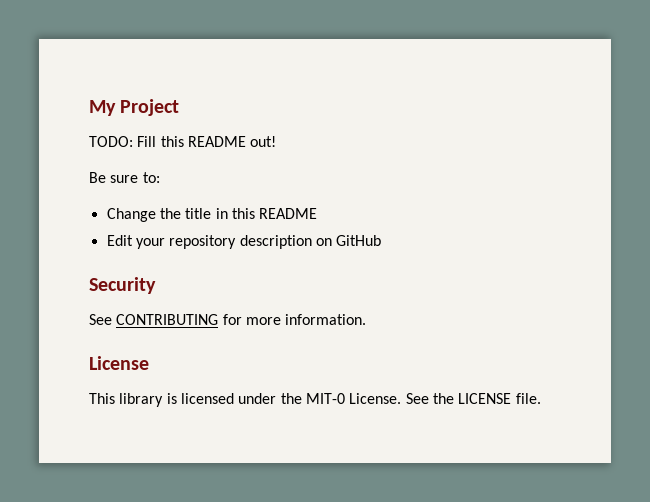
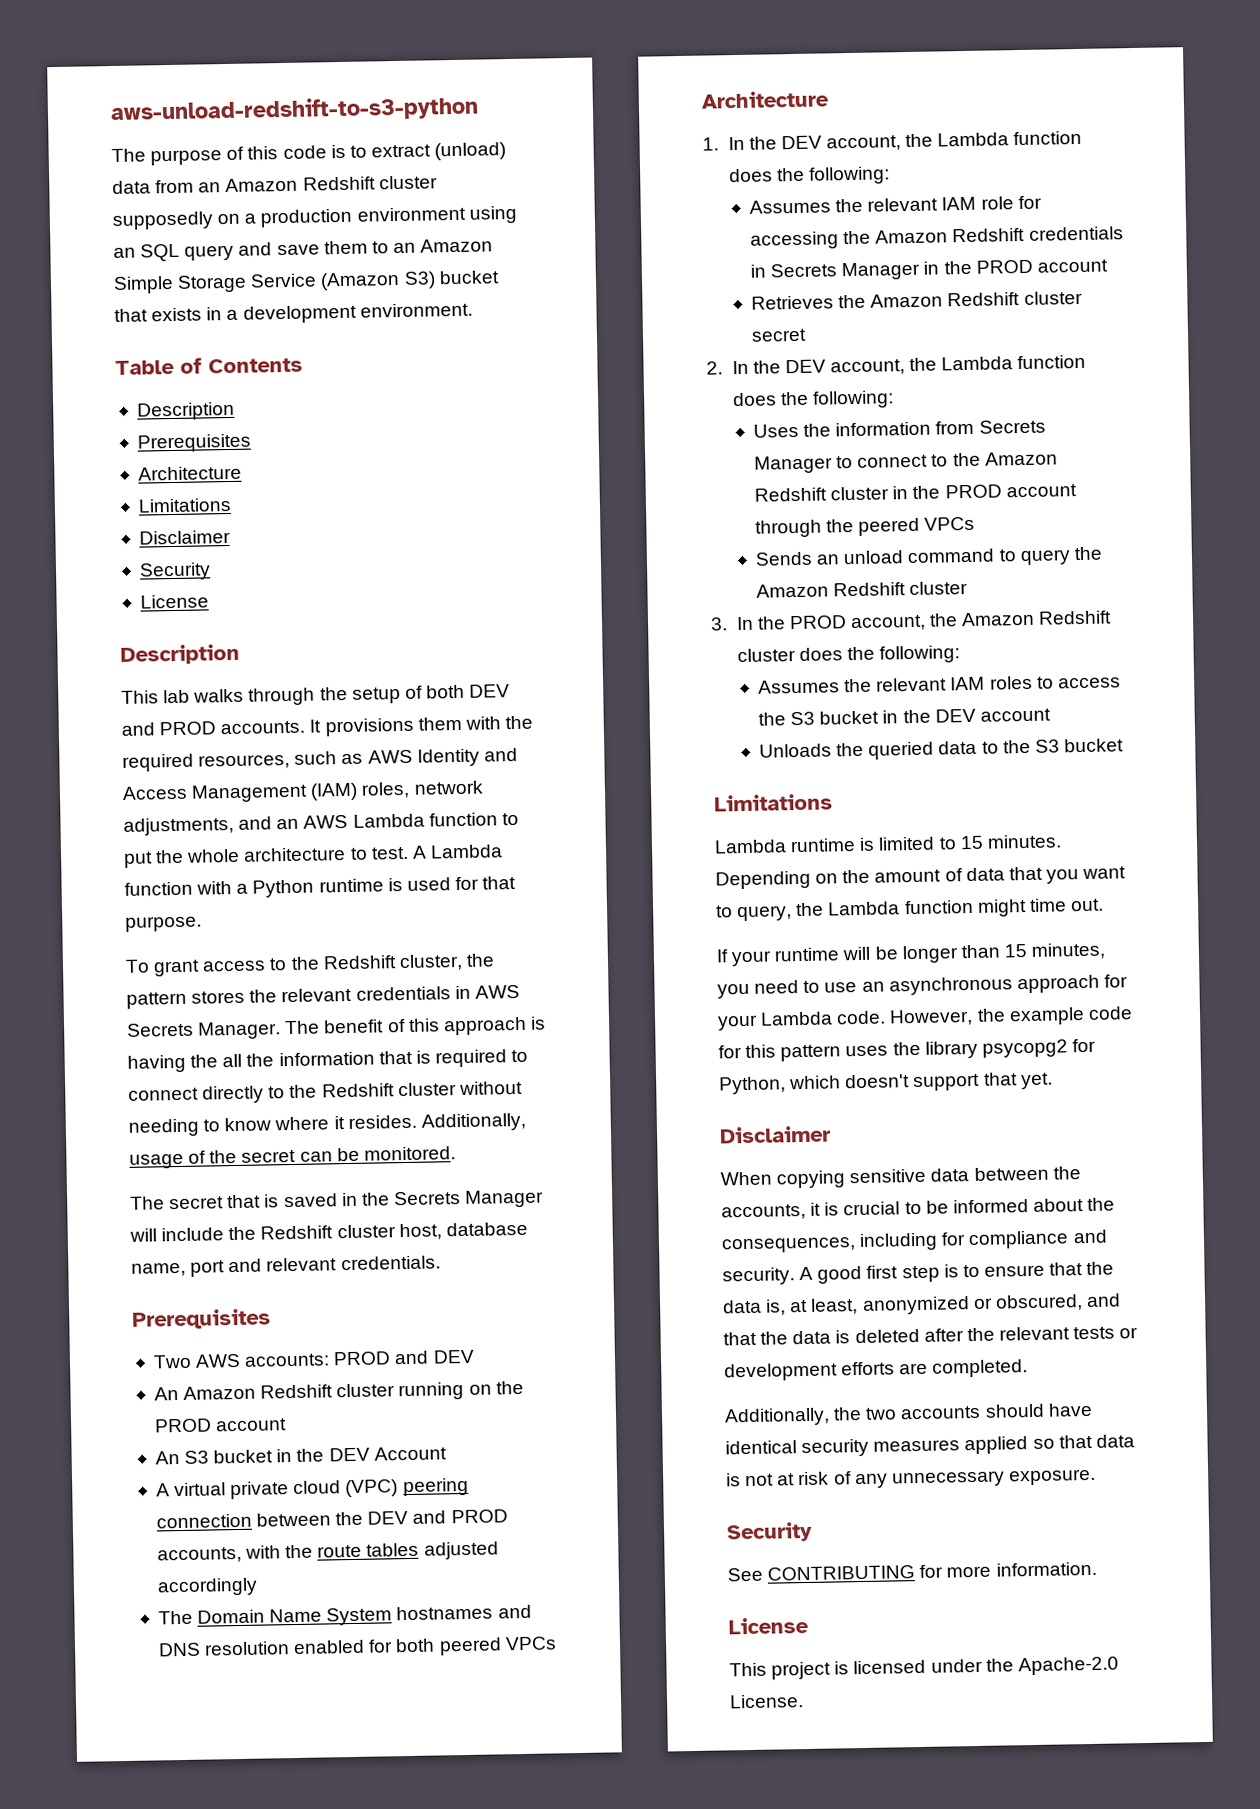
- My Project
- TODO: Fill this README out!
- Be sure to:
- Change the title in this README
- Edit your repository description on GitHub
+ aws-unload-redshift-to-s3-python
+ The purpose of this code is to extract (unload) data from an Amazon Redshift cluster supposedly on a production environment using an SQL query and save them to an Amazon Simple Storage Service (Amazon S3) bucket that exists in a development environment.
+ Table of Contents
+ Description
+ Prerequisites
+ Architecture
+ Limitations
+ Disclaimer
+ Security
+ License
+ Description
+ This lab walks through the setup of both DEV and PROD accounts. It provisions them with the required resources, such as AWS Identity and Access Management (IAM) roles, network adjustments, and an AWS Lambda function to put the whole architecture to test. A Lambda function with a Python runtime is used for that purpose.
+ To grant access to the Redshift cluster, the pattern stores the relevant credentials in AWS Secrets Manager. The benefit of this approach is having the all the information that is required to connect directly to the Redshift cluster without needing to know where it resides. Additionally, usage of the secret can be monitored.
+ The secret that is saved in the Secrets Manager will include the Redshift cluster host, database name, port and relevant credentials.
+ Prerequisites
+ Two AWS accounts: PROD and DEV
+ An Amazon Redshift cluster running on the PROD account
+ An S3 bucket in the DEV Account
+ A virtual private cloud (VPC) peering connection between the DEV and PROD accounts, with the route tables adjusted accordingly
+ The Domain Name System hostnames and DNS resolution enabled for both peered VPCs
+ Architecture
+ 1. In the DEV account, the Lambda function does the following:
+ Assumes the relevant IAM role for accessing the Amazon Redshift credentials in Secrets Manager in the PROD account
+ Retrieves the Amazon Redshift cluster secret
+ 2. In the DEV account, the Lambda function does the following:
+ Uses the information from Secrets Manager to connect to the Amazon Redshift cluster in the PROD account through the peered VPCs
+ Sends an unload command to query the Amazon Redshift cluster
+ 3. In the PROD account, the Amazon Redshift cluster does the following:
+ Assumes the relevant IAM roles to access the S3 bucket in the DEV account
+ Unloads the queried data to the S3 bucket
+ Limitations
+ Lambda runtime is limited to 15 minutes. Depending on the amount of data that you want to query, the Lambda function might time out.
+ If your runtime will be longer than 15 minutes, you need to use an asynchronous approach for your Lambda code. However, the example code for this pattern uses the library psycopg2 for Python, which doesn't support that yet.
+ Disclaimer
+ When copying sensitive data between the accounts, it is crucial to be informed about the consequences, including for compliance and security. A good first step is to ensure that the data is, at least, anonymized or obscured, and that the data is deleted after the relevant tests or development efforts are completed.
+ Additionally, the two accounts should have identical security measures applied so that data is not at risk of any unnecessary exposure.
- This library is licensed under the MIT-0 License. See the LICENSE file.
+ This project is licensed under the Apache-2.0 License.

